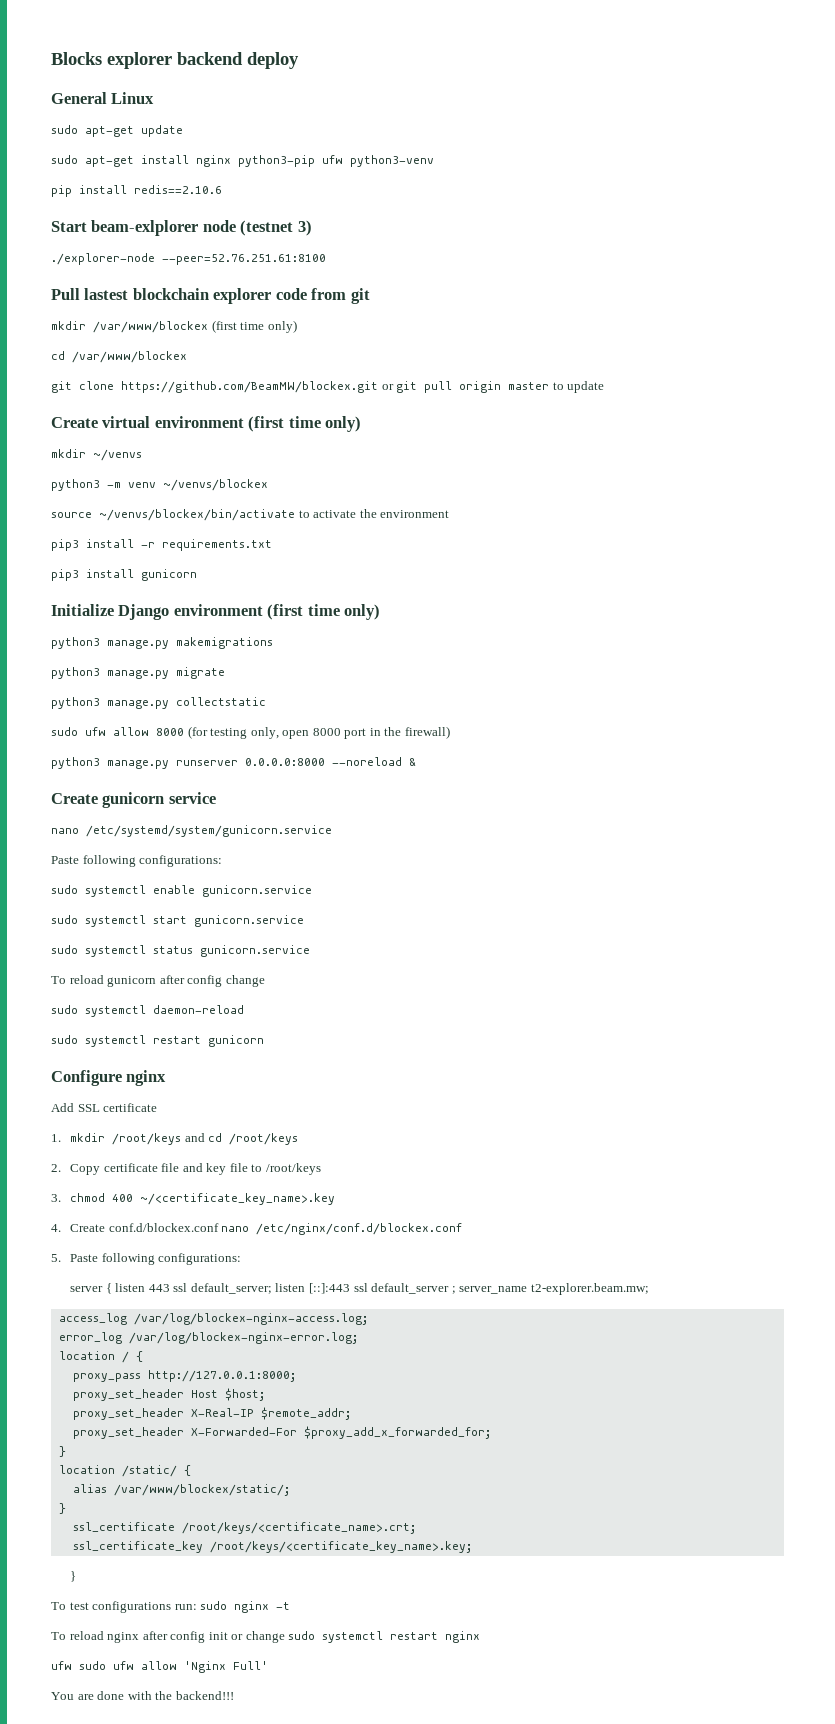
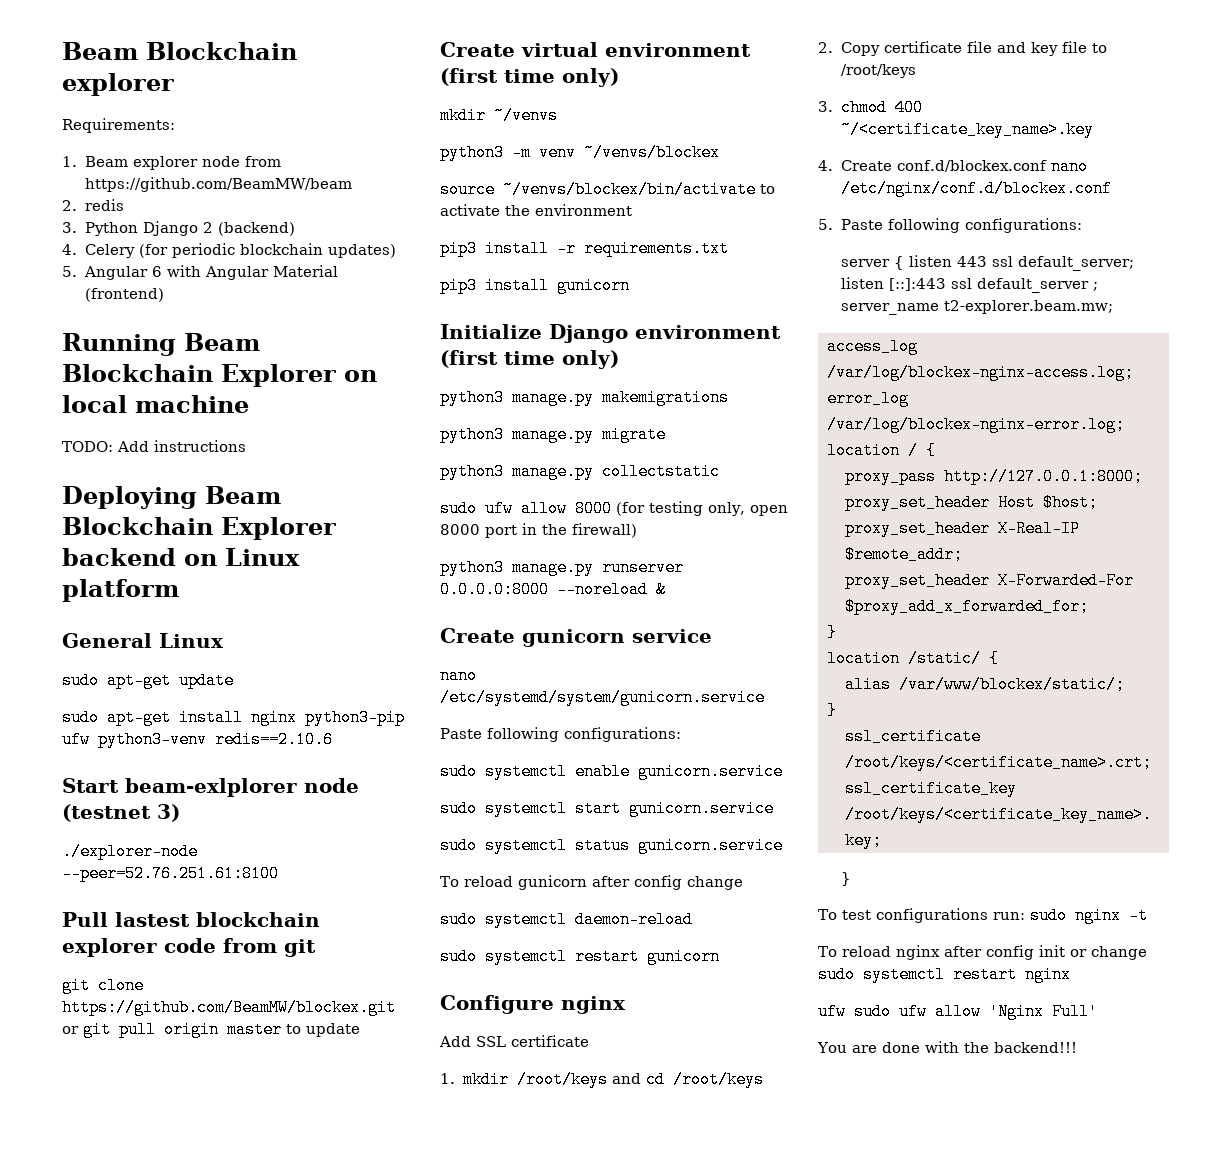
- Blocks explorer backend deploy
+ Beam Blockchain explorer
+ Requirements:
+ 1. Beam explorer node from https://github.com/BeamMW/beam
+ 2. redis
+ 3. Python Django 2 (backend)
+ 4. Celery (for periodic blockchain updates)
+ 5. Angular 6 with Angular Material (frontend)
+ Running Beam Blockchain Explorer on local machine
+ TODO: Add instructions
+ Deploying Beam Blockchain Explorer backend on Linux platform
- sudo apt-get install nginx python3-pip ufw python3-venv
- pip install redis==2.10.6
+ sudo apt-get install nginx python3-pip ufw python3-venv redis==2.10.6
- mkdir /var/www/blockex (first time only)
- cd /var/www/blockex

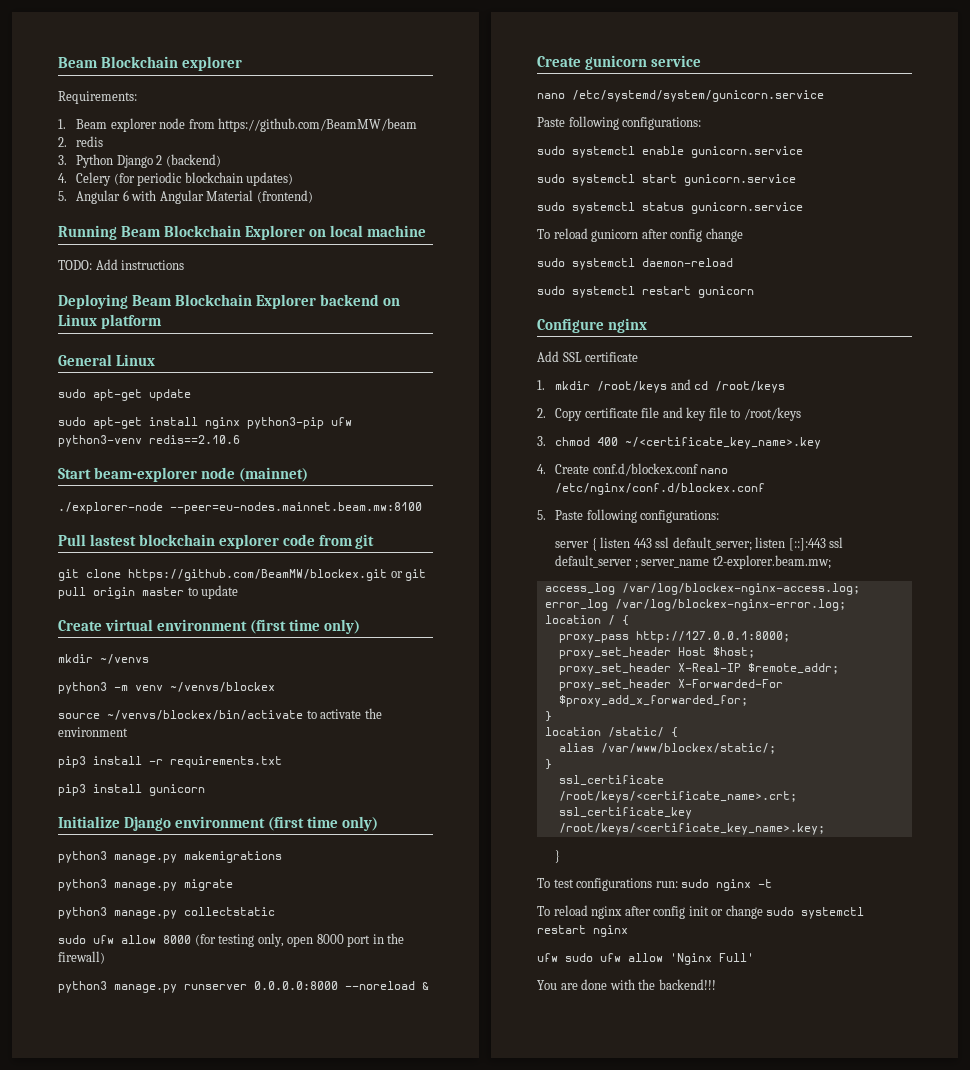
- Start beam-exlplorer node (testnet 3)
+ Start beam-explorer node (mainnet)
- ./explorer-node --peer=52.76.251.61:8100
+ ./explorer-node --peer=eu-nodes.mainnet.beam.mw:8100

